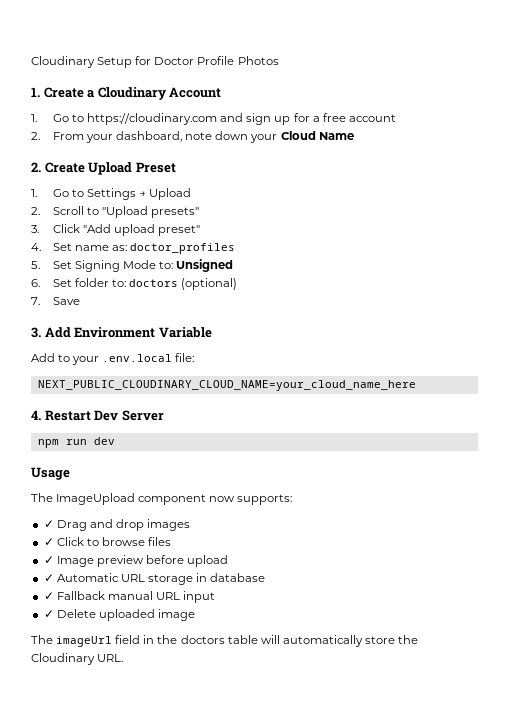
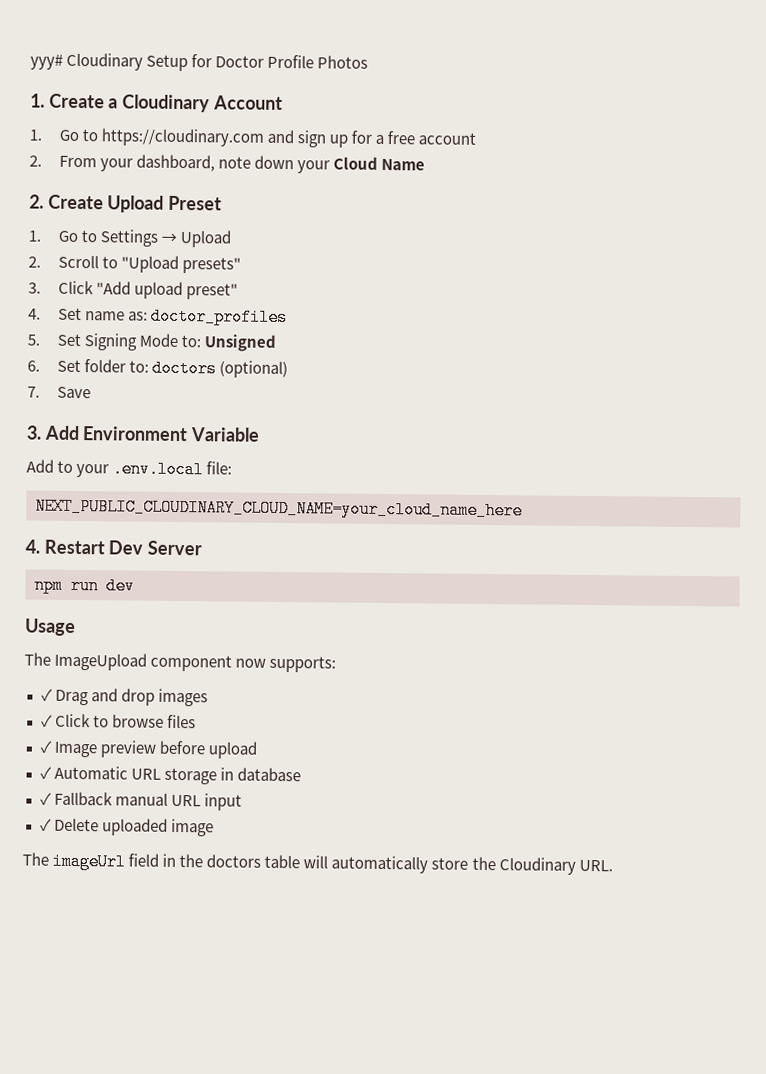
- Cloudinary Setup for Doctor Profile Photos
+ yyy# Cloudinary Setup for Doctor Profile Photos

